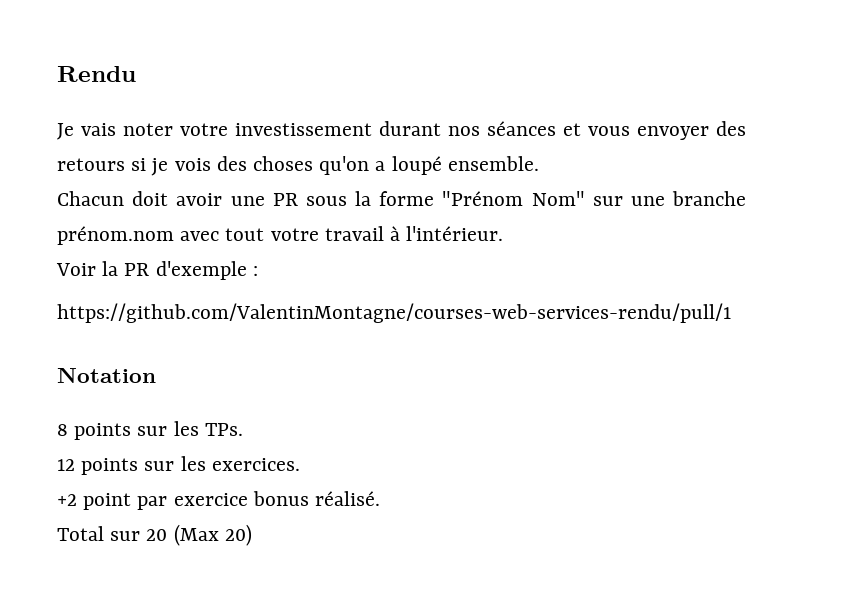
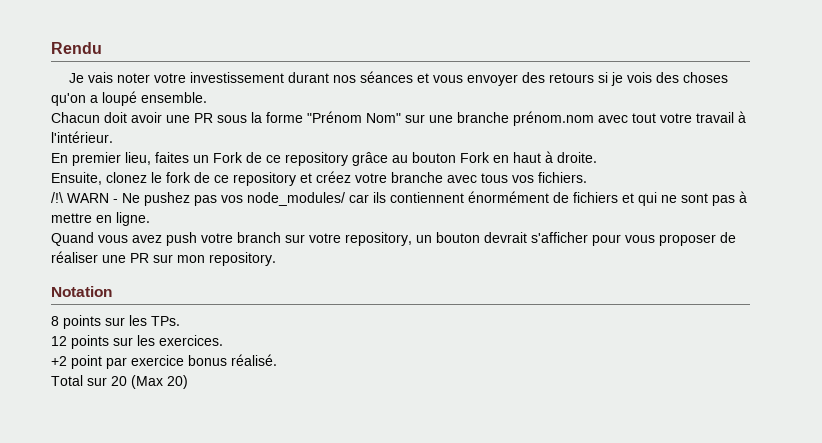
- Voir la PR d'exemple :
- https://github.com/ValentinMontagne/courses-web-services-rendu/pull/1
+ En premier lieu, faites un Fork de ce repository grâce au bouton Fork en haut à droite.
+ Ensuite, clonez le fork de ce repository et créez votre branche avec tous vos fichiers.
+ /!\ WARN - Ne pushez pas vos node_modules/ car ils contiennent énormément de fichiers et qui ne sont pas à mettre en ligne.
+ Quand vous avez push votre branch sur votre repository, un bouton devrait s'afficher pour vous proposer de réaliser une PR sur mon repository.

